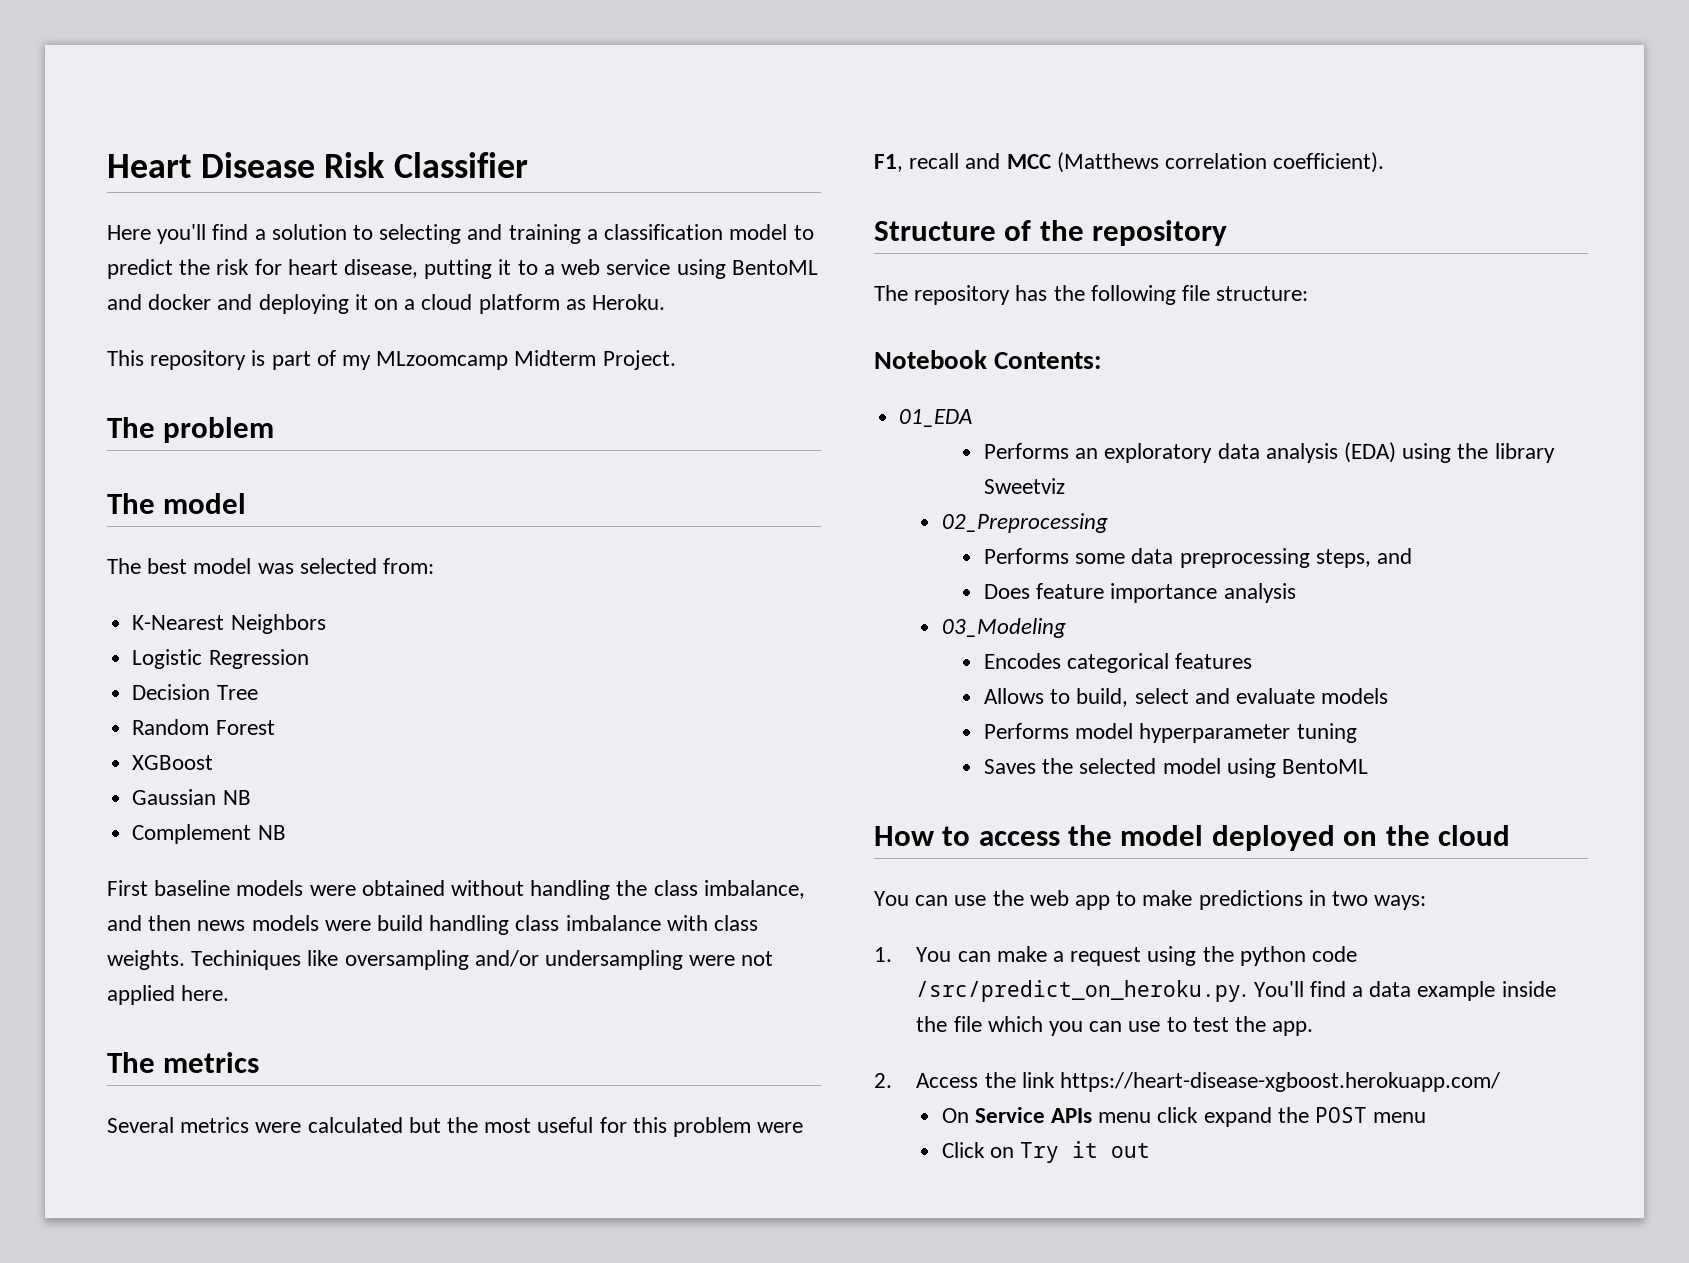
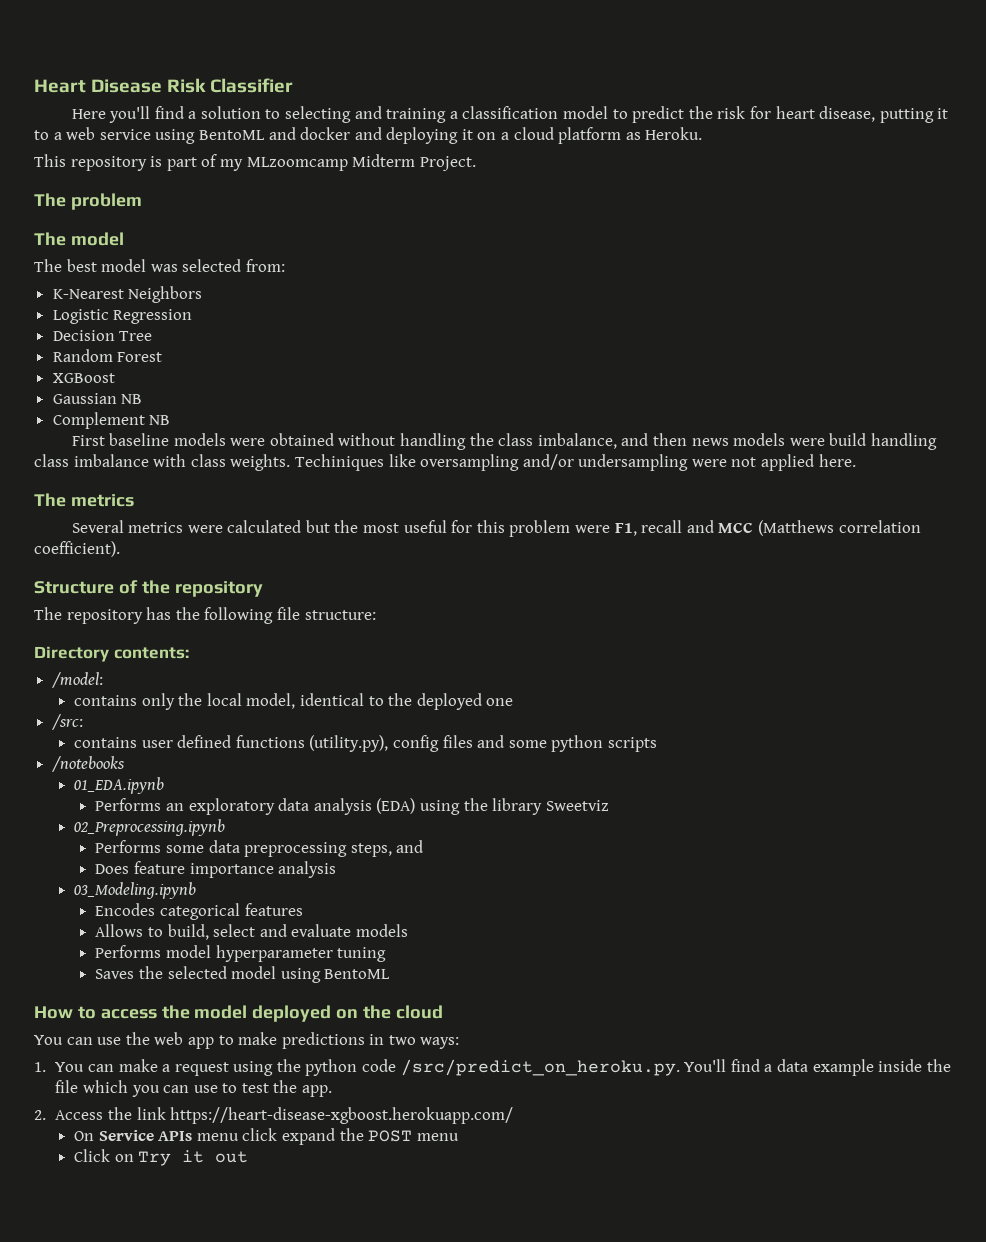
- Notebook Contents:
- 01_EDA
+ Directory contents:
+ /model:
+ contains only the local model, identical to the deployed one
+ /src:
+ contains user defined functions (utility.py), config files and some python scripts
+ /notebooks
+ 01_EDA.ipynb
- 02_Preprocessing
+ 02_Preprocessing.ipynb
- 03_Modeling
+ 03_Modeling.ipynb

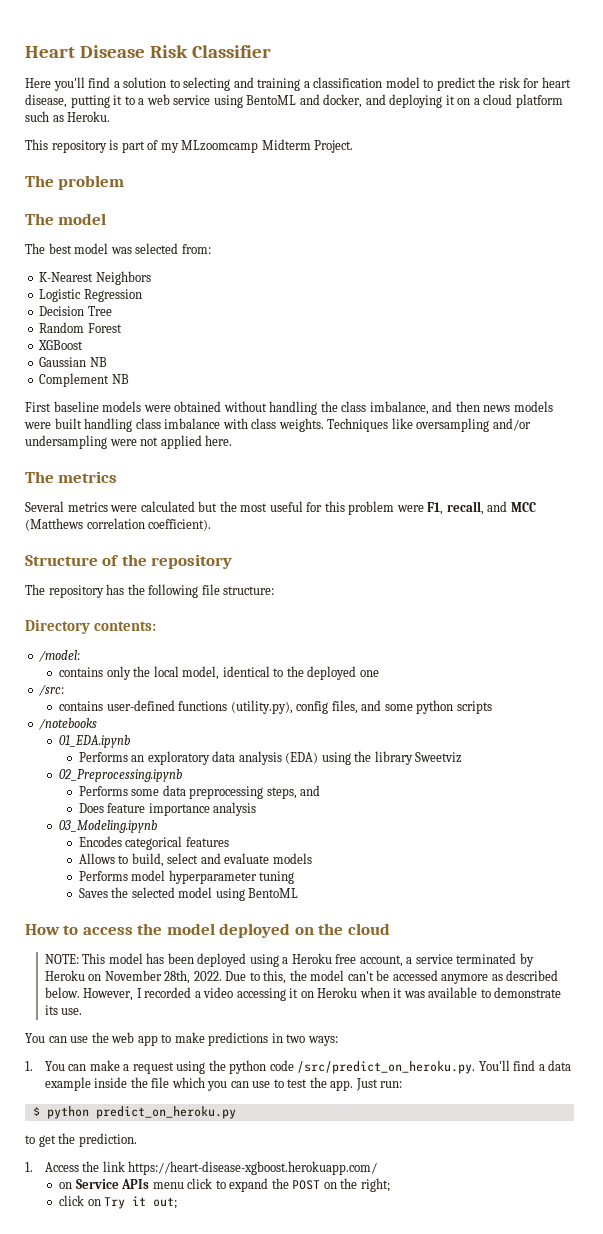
- Here you'll find a solution to selecting and training a classification model to predict the risk for heart disease, putting it to a web service using BentoML and docker and deploying it on a cloud platform as Heroku.
+ Here you'll find a solution to selecting and training a classification model to predict the risk for heart disease, putting it to a web service using BentoML and docker, and deploying it on a cloud platform such as Heroku.
- First baseline models were obtained without handling the class imbalance, and then news models were build handling class imbalance with class weights.
+ First baseline models were obtained without handling the class imbalance, and then news models were built handling class imbalance with class weights.
- Techiniques like oversampling and/or undersampling were not applied here.
+ Techniques like oversampling and/or undersampling were not applied here.
- Several metrics were calculated but the most useful for this problem were F1, recall and MCC (Matthews correlation coefficient).
+ Several metrics were calculated but the most useful for this problem were F1, recall, and MCC (Matthews correlation coefficient).
- contains user defined functions (utility.py), config files and some python scripts
+ contains user-defined functions (utility.py), config files, and some python scripts
+ NOTE: This model has been deployed using a Heroku free account, a service terminated by Heroku on November 28th, 2022. Due to this, the model can't be accessed anymore as described below. However, I recorded a video accessing it on Heroku when it was available to demonstrate its use.
- 1. You can make a request using the python code /src/predict_on_heroku.py. You'll find a data example inside the file which you can use to test the app.
- 2. Access the link https://heart-disease-xgboost.herokuapp.com/
+ 1. You can make a request using the python code /src/predict_on_heroku.py. You'll find a data example inside the file which you can use to test the app. Just run:
+ $ python predict_on_heroku.py
+ to get the prediction.
+ 1. Access the link https://heart-disease-xgboost.herokuapp.com/
- On Service APIs menu click expand the POST menu
- Click on Try it out
+ on Service APIs menu click to expand the POST on the right;
+ click on Try it out;

